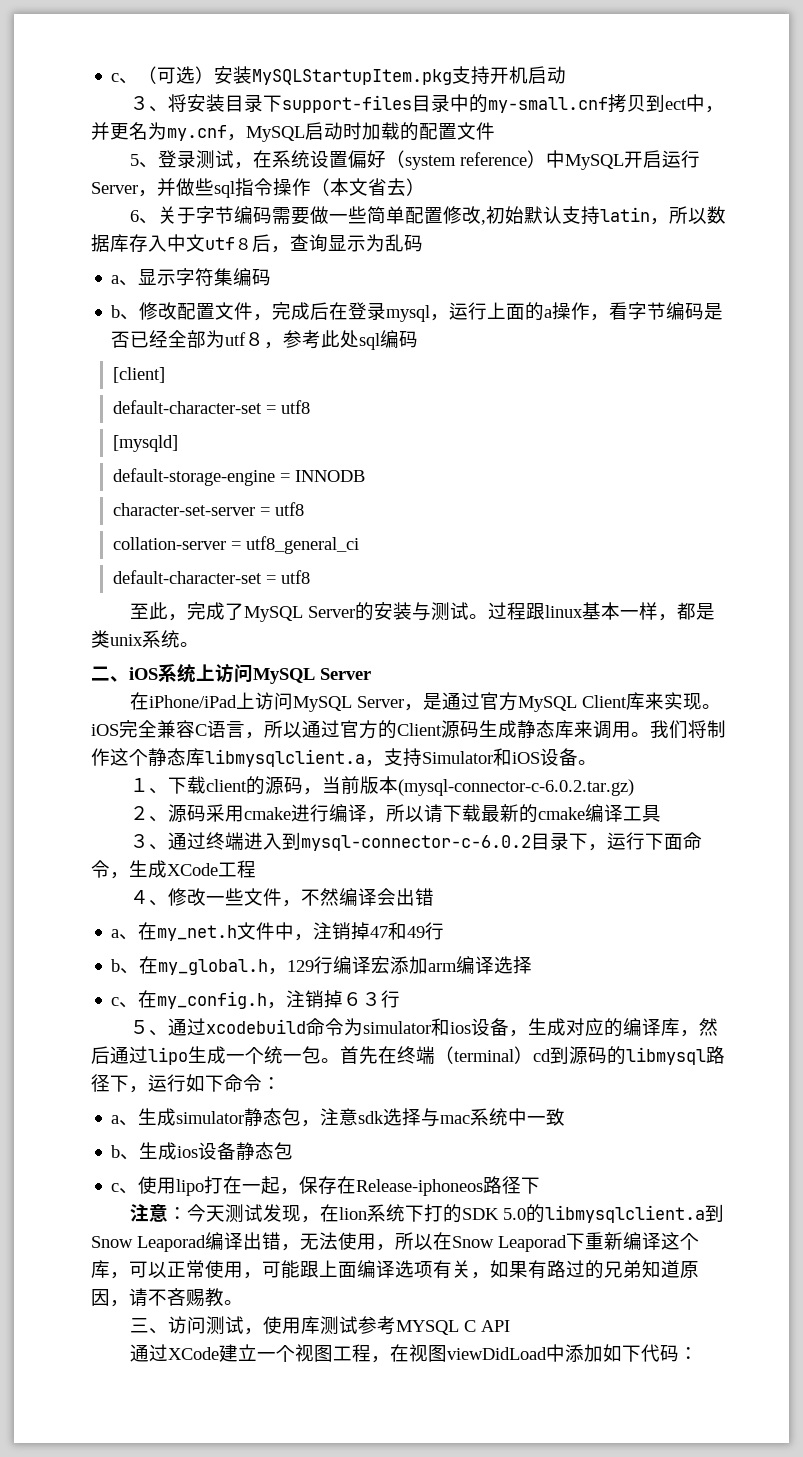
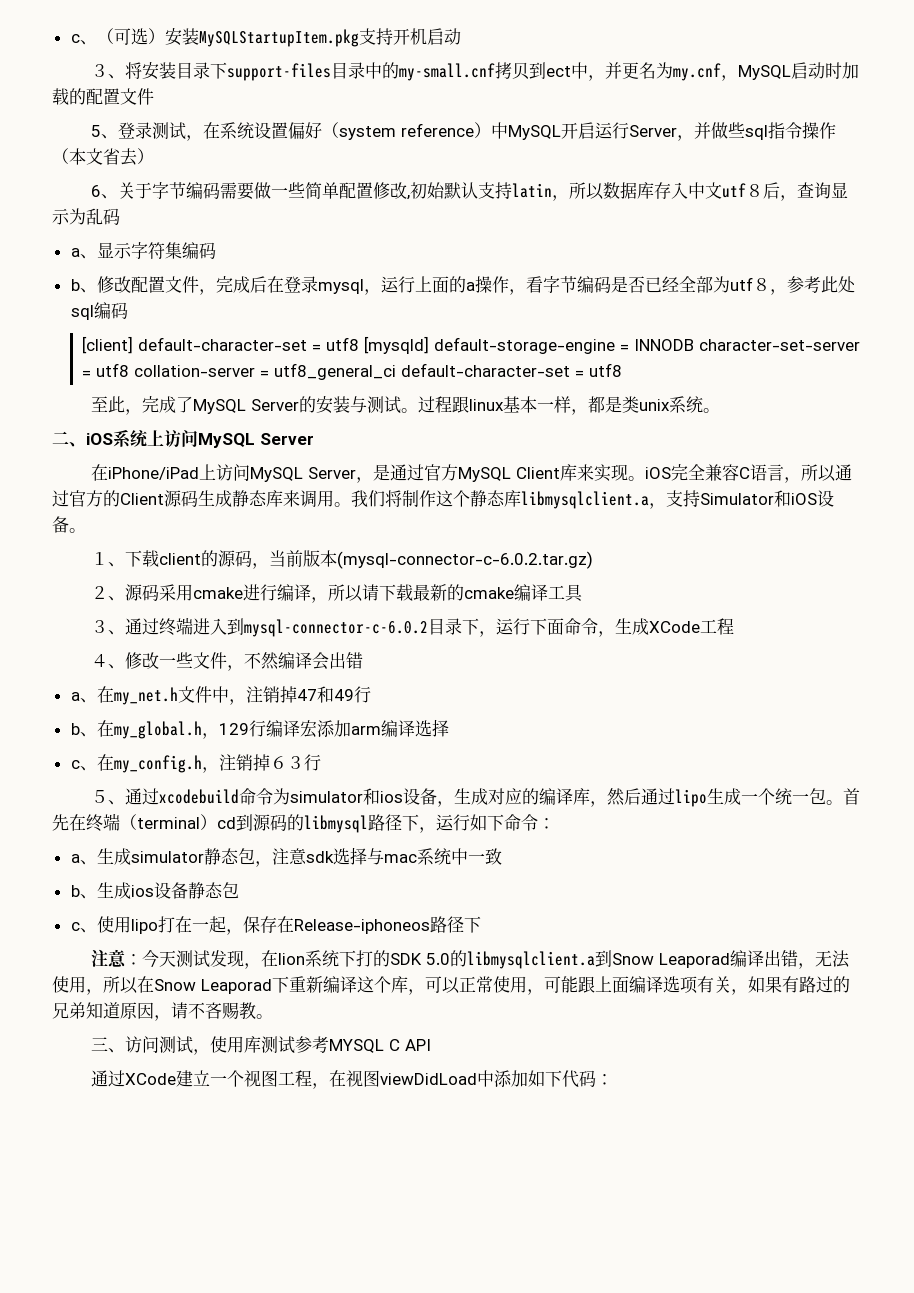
- [client]
- default-character-set = utf8
- [mysqld]
- default-storage-engine = INNODB
- character-set-server = utf8
- collation-server = utf8_general_ci
- default-character-set = utf8
+ [client] default-character-set = utf8 [mysqld] default-storage-engine = INNODB character-set-server = utf8 collation-server = utf8_general_ci default-character-set = utf8

